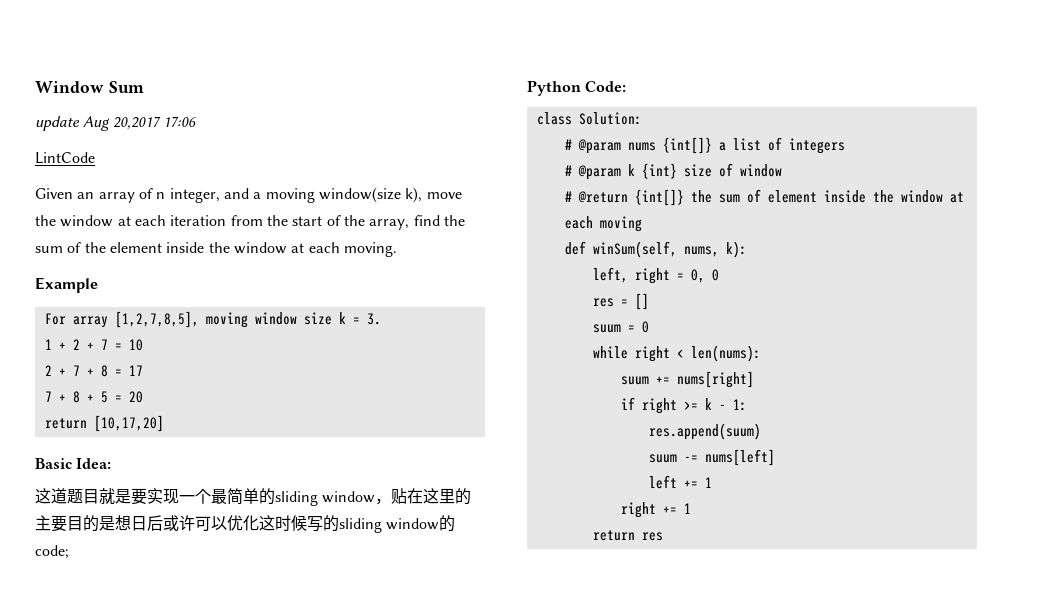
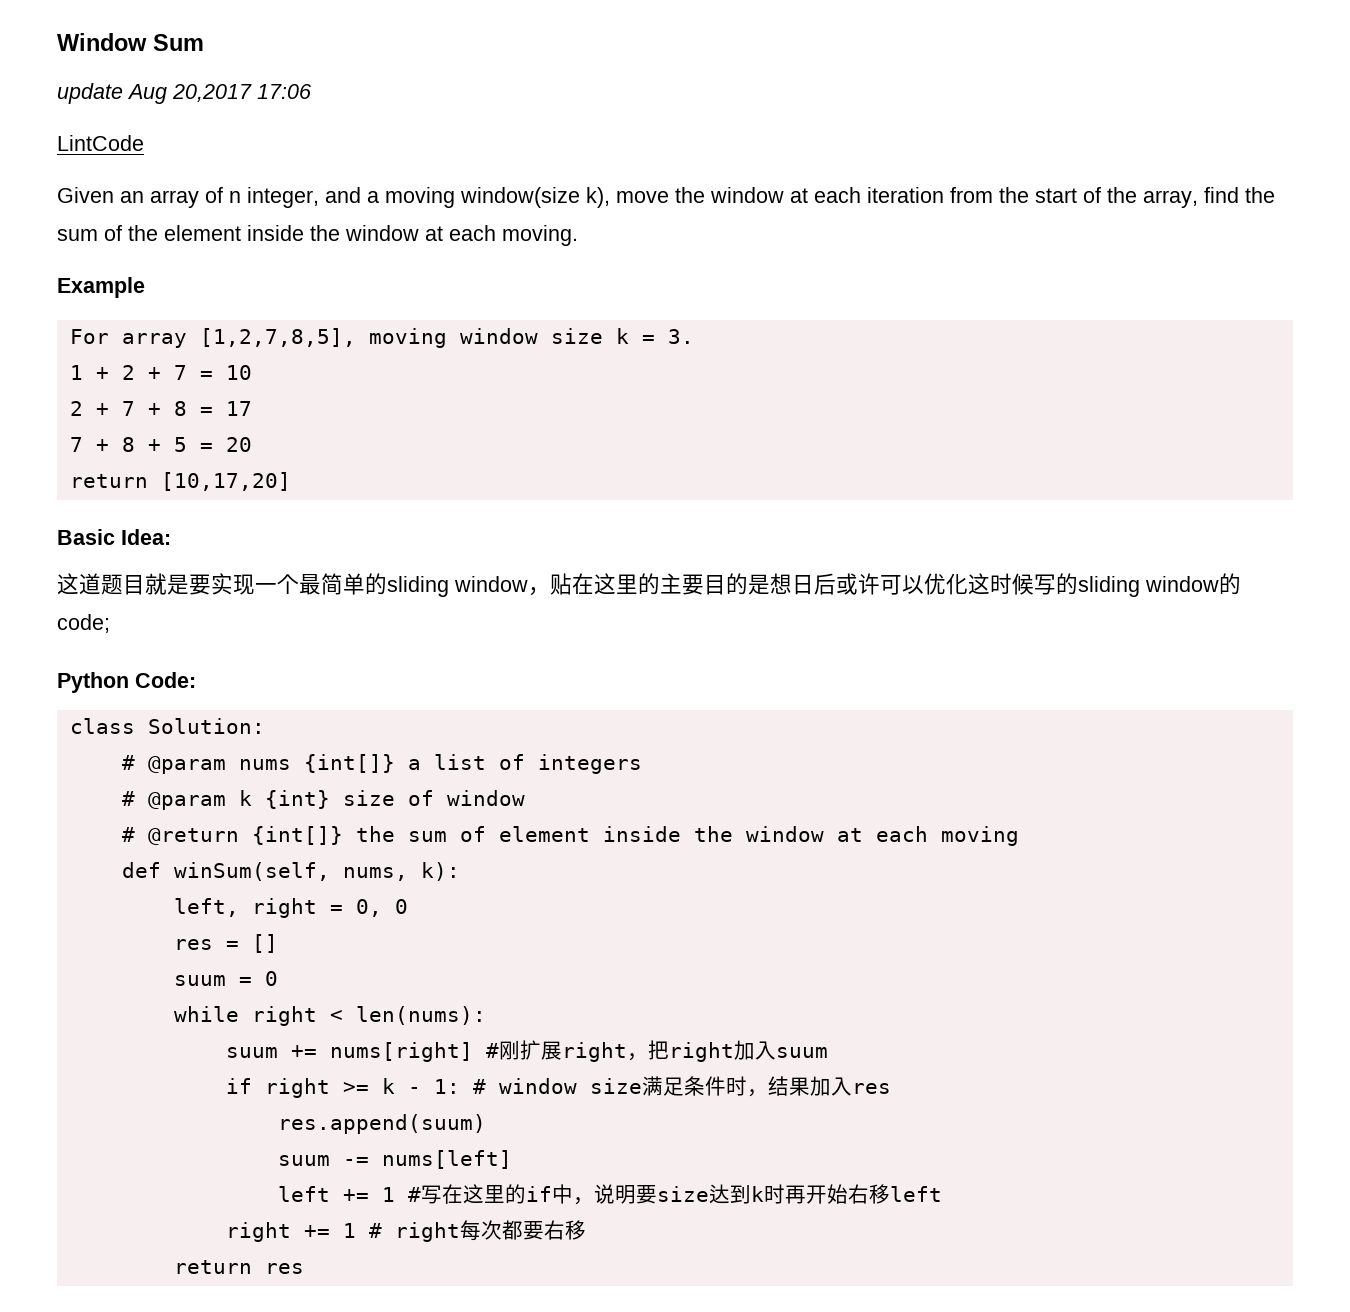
- suum += nums[right]
+ suum += nums[right] #刚扩展right，把right加入suum
- if right >= k - 1:
+ if right >= k - 1: # window size满足条件时，结果加入res
- left += 1
- right += 1
+ left += 1 #写在这里的if中，说明要size达到k时再开始右移left
+ right += 1 # right每次都要右移

